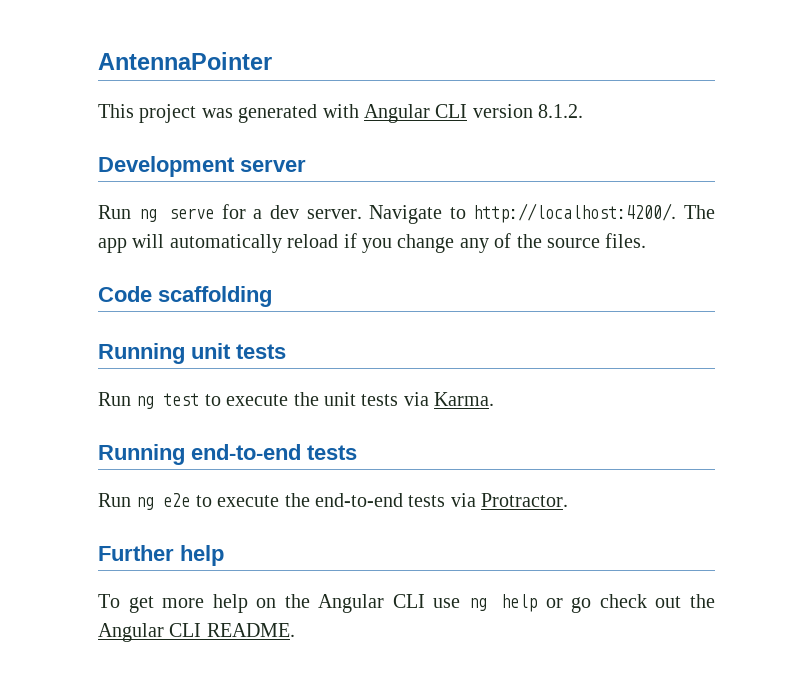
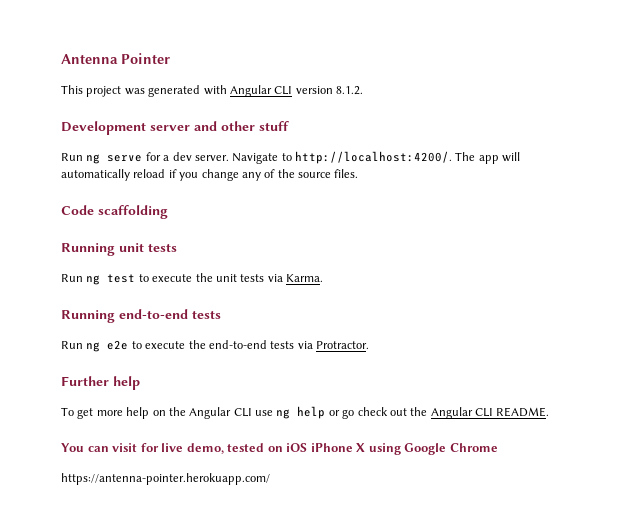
- AntennaPointer
+ Antenna Pointer
- Development server
+ Development server and other stuff
+ You can visit for live demo, tested on iOS iPhone X using Google Chrome
+ https://antenna-pointer.herokuapp.com/

